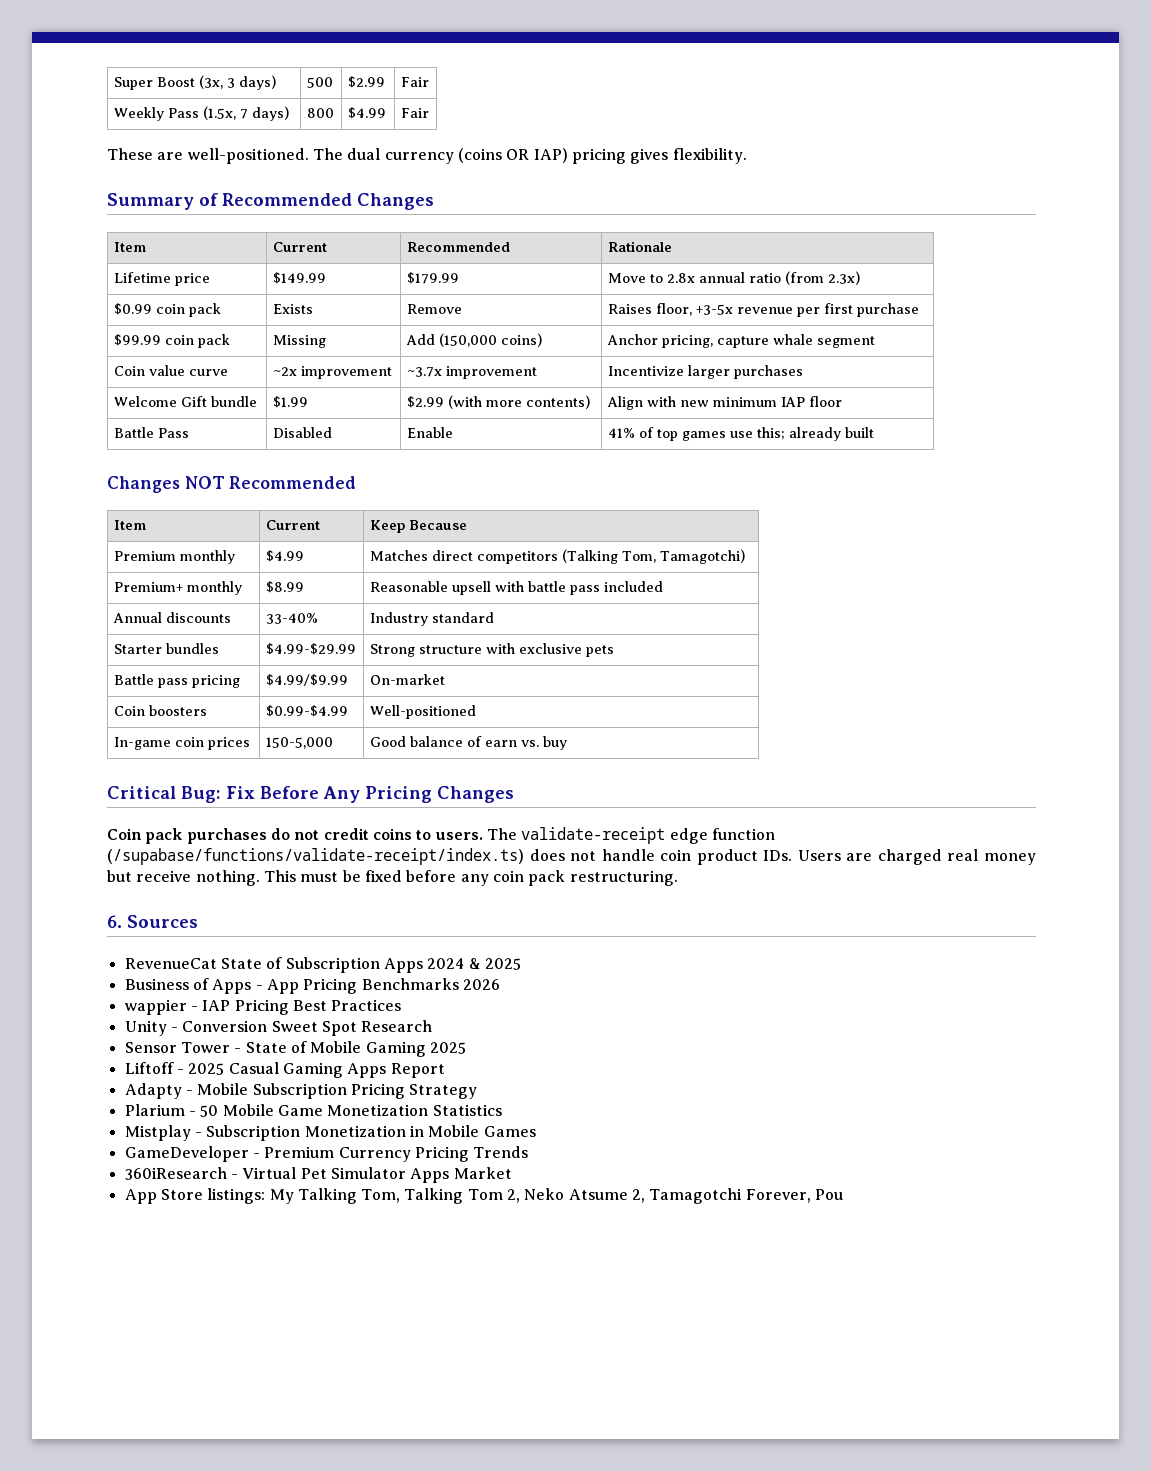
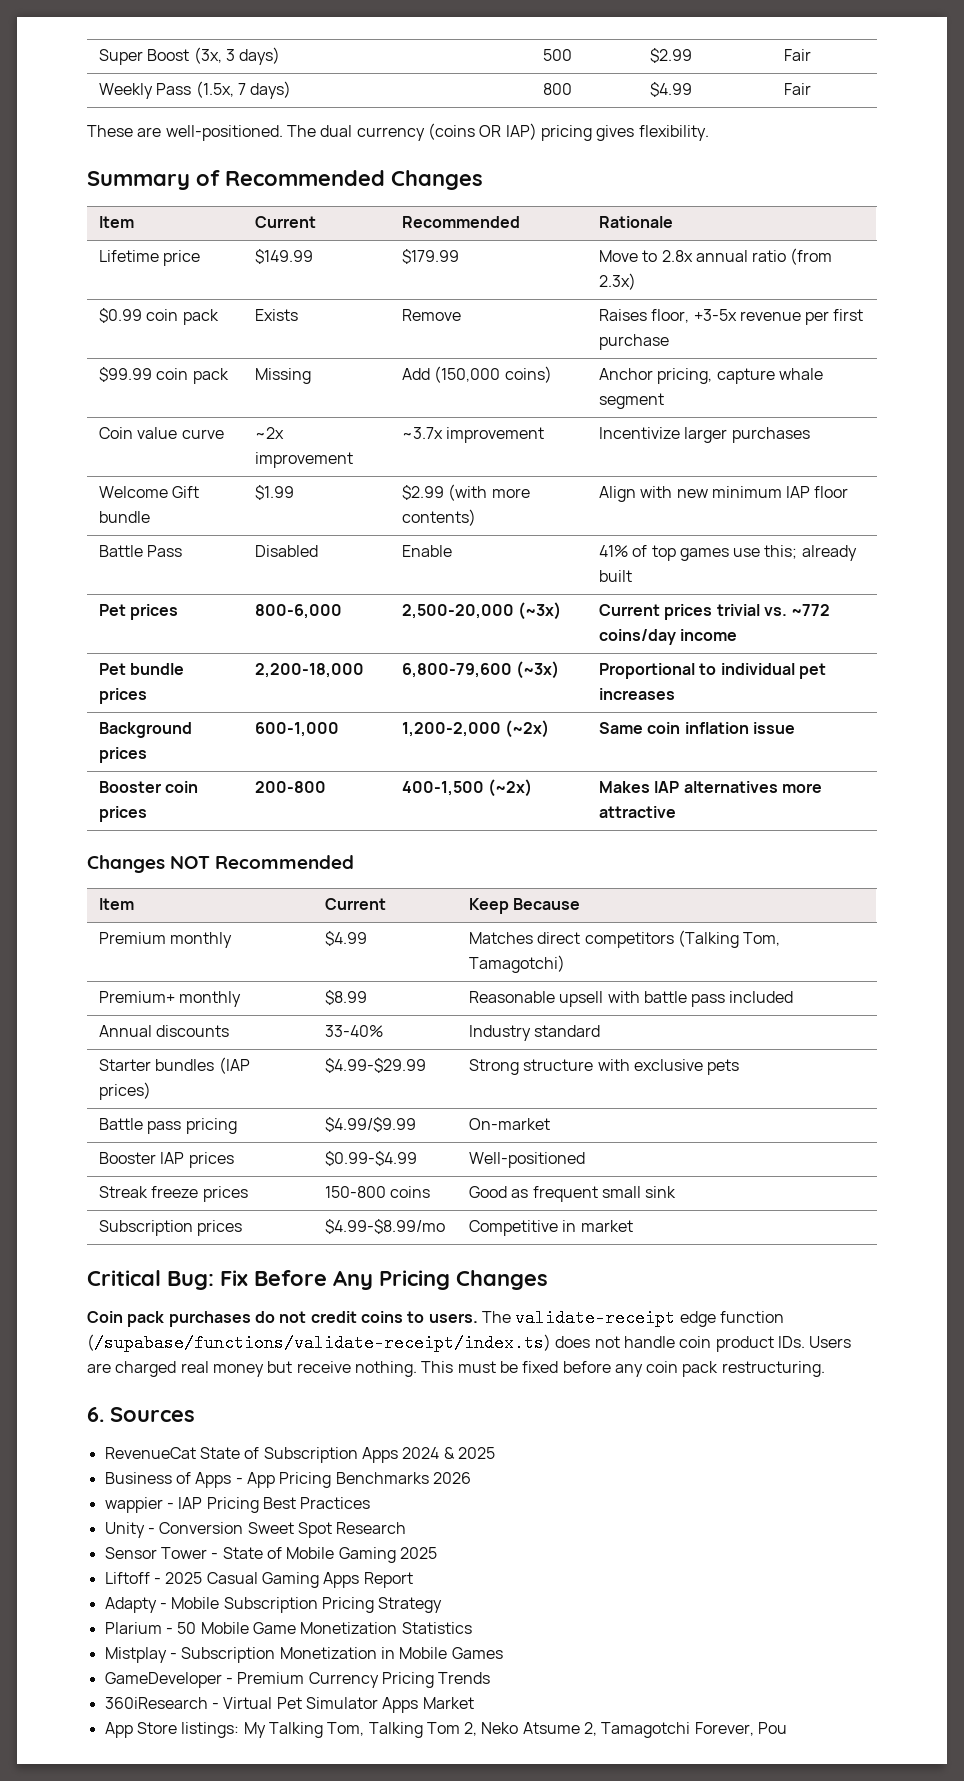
+ Pet prices | 800-6,000 | 2,500-20,000 (~3x) | Current prices trivial vs. ~772 coins/day income
+ Pet bundle prices | 2,200-18,000 | 6,800-79,600 (~3x) | Proportional to individual pet increases
+ Background prices | 600-1,000 | 1,200-2,000 (~2x) | Same coin inflation issue
+ Booster coin prices | 200-800 | 400-1,500 (~2x) | Makes IAP alternatives more attractive
- Starter bundles | $4.99-$29.99 | Strong structure with exclusive pets
+ Starter bundles (IAP prices) | $4.99-$29.99 | Strong structure with exclusive pets
- Coin boosters | $0.99-$4.99 | Well-positioned
+ Booster IAP prices | $0.99-$4.99 | Well-positioned
- In-game coin prices | 150-5,000 | Good balance of earn vs. buy
+ Streak freeze prices | 150-800 coins | Good as frequent small sink
+ Subscription prices | $4.99-$8.99/mo | Competitive in market

